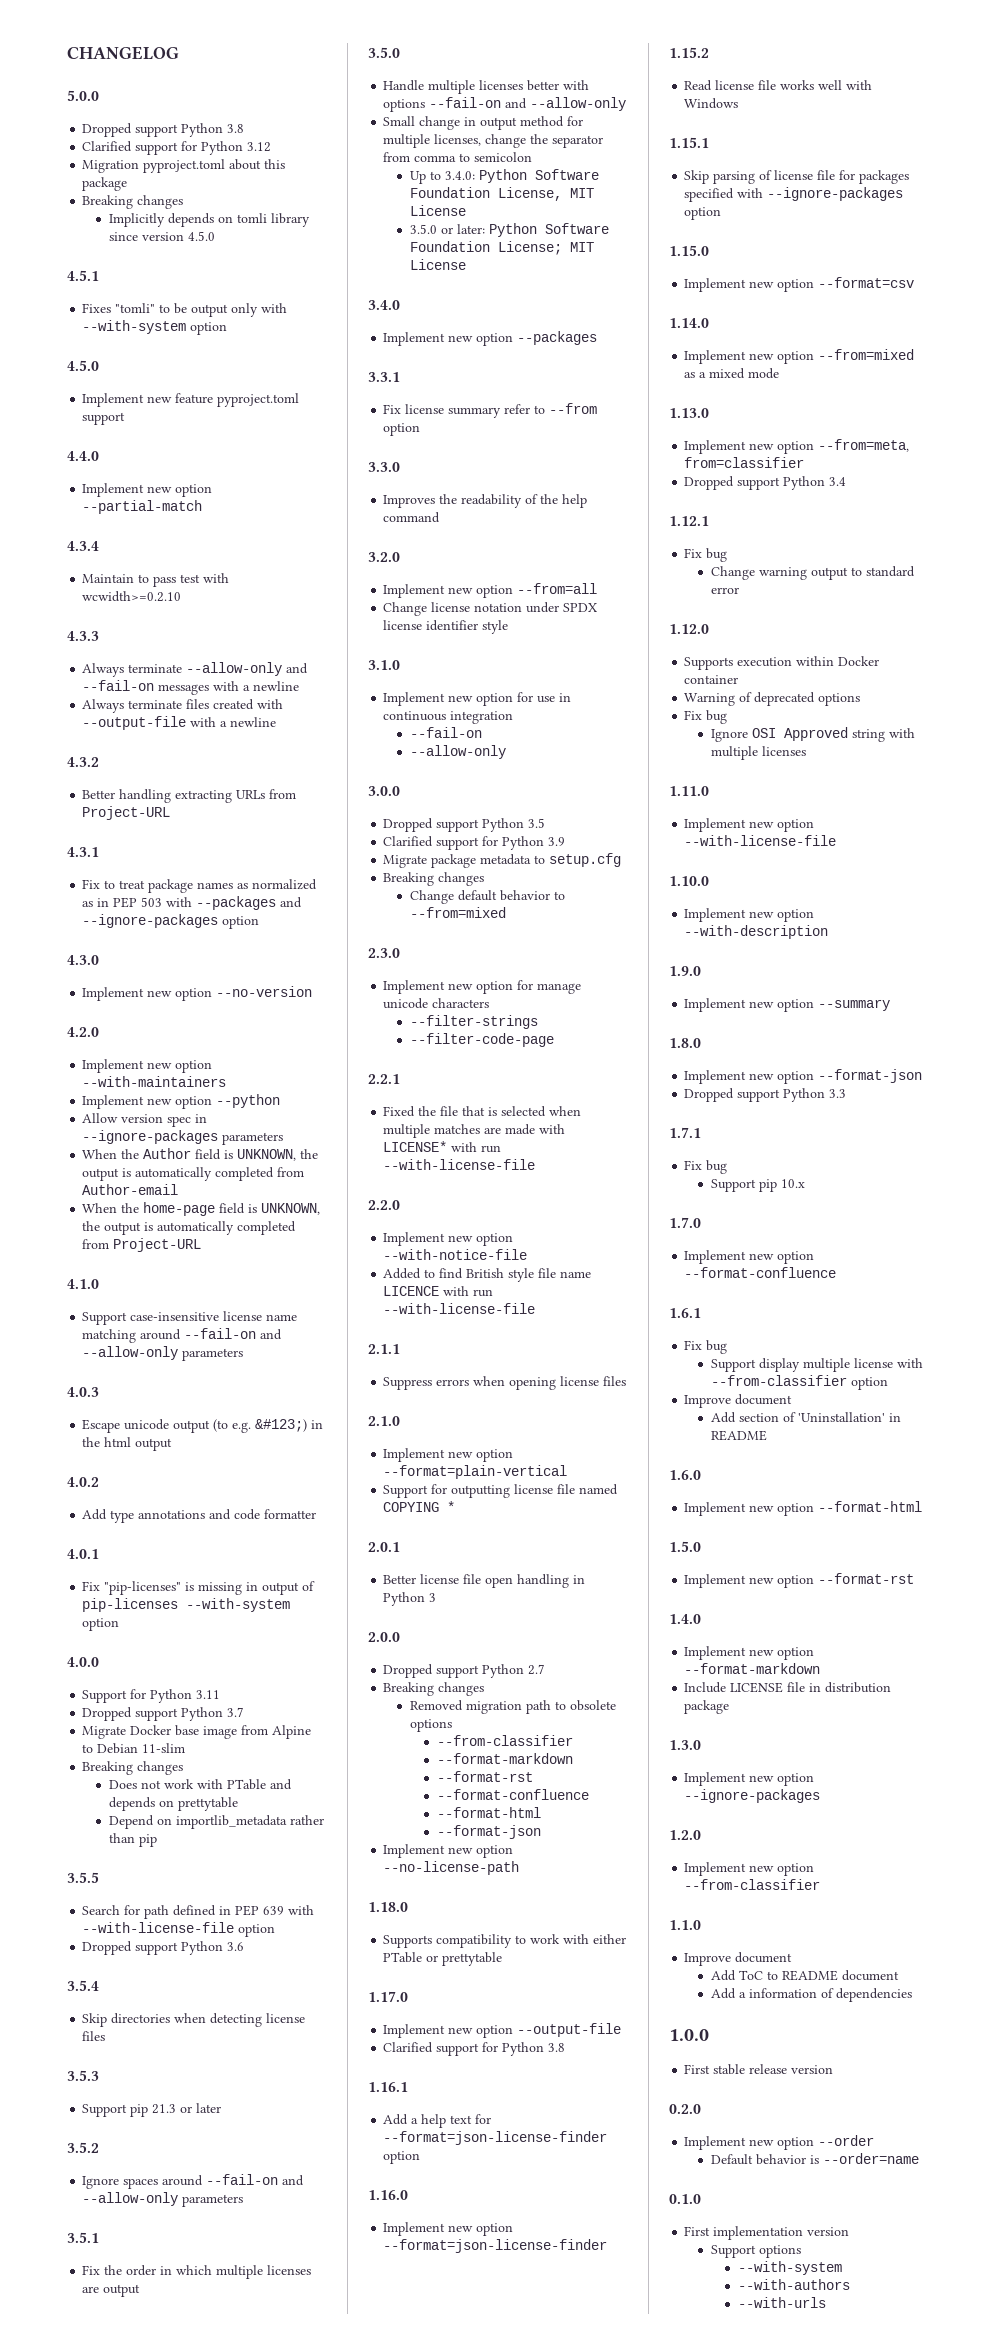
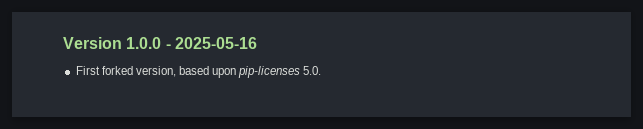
- CHANGELOG
- 5.0.0
- Dropped support Python 3.8
- Clarified support for Python 3.12
- Migration pyproject.toml about this package
- Breaking changes
- Implicitly depends on tomli library since version 4.5.0
- 4.5.1
- Fixes "tomli" to be output only with --with-system option
- 4.5.0
- Implement new feature pyproject.toml support
- 4.4.0
- Implement new option --partial-match
- 4.3.4
- Maintain to pass test with wcwidth>=0.2.10
- 4.3.3
- Always terminate --allow-only and --fail-on messages with a newline
- Always terminate files created with --output-file with a newline
- 4.3.2
- Better handling extracting URLs from Project-URL
- 4.3.1
- Fix to treat package names as normalized as in PEP 503 with --packages and --ignore-packages option
- 4.3.0
- Implement new option --no-version
- 4.2.0
- Implement new option --with-maintainers
- Implement new option --python
- Allow version spec in --ignore-packages parameters
- When the Author field is UNKNOWN, the output is automatically completed from Author-email
- When the home-page field is UNKNOWN, the output is automatically completed from Project-URL
- 4.1.0
- Support case-insensitive license name matching around --fail-on and --allow-only parameters
- 4.0.3
- Escape unicode output (to e.g. &#123;) in the html output
- 4.0.2
- Add type annotations and code formatter
- 4.0.1
- Fix "pip-licenses" is missing in output of pip-licenses --with-system option
- 4.0.0
- Support for Python 3.11
- Dropped support Python 3.7
- Migrate Docker base image from Alpine to Debian 11-slim
- Breaking changes
- Does not work with PTable and depends on prettytable
- Depend on importlib_metadata rather than pip
- 3.5.5
- Search for path defined in PEP 639 with --with-license-file option
- Dropped support Python 3.6
- 3.5.4
- Skip directories when detecting license files
- 3.5.3
- Support pip 21.3 or later
- 3.5.2
- Ignore spaces around --fail-on and --allow-only parameters
- 3.5.1
- Fix the order in which multiple licenses are output
- 3.5.0
- Handle multiple licenses better with options --fail-on and --allow-only
- Small change in output method for multiple licenses, change the separator from comma to semicolon
- Up to 3.4.0: Python Software Foundation License, MIT License
- 3.5.0 or later: Python Software Foundation License; MIT License
- 3.4.0
- Implement new option --packages
- 3.3.1
- Fix license summary refer to --from option
- 3.3.0
- Improves the readability of the help command
- 3.2.0
- Implement new option --from=all
- Change license notation under SPDX license identifier style
- 3.1.0
- Implement new option for use in continuous integration
- --fail-on
- --allow-only
- 3.0.0
- Dropped support Python 3.5
- Clarified support for Python 3.9
- Migrate package metadata to setup.cfg
- Breaking changes
- Change default behavior to --from=mixed
- 2.3.0
- Implement new option for manage unicode characters
- --filter-strings
- --filter-code-page
- 2.2.1
- Fixed the file that is selected when multiple matches are made with LICENSE* with run --with-license-file
- 2.2.0
- Implement new option --with-notice-file
- Added to find British style file name LICENCE with run --with-license-file
- 2.1.1
- Suppress errors when opening license files
- 2.1.0
- Implement new option --format=plain-vertical
- Support for outputting license file named COPYING *
- 2.0.1
- Better license file open handling in Python 3
- 2.0.0
- Dropped support Python 2.7
- Breaking changes
- Removed migration path to obsolete options
- --from-classifier
- --format-markdown
- --format-rst
- --format-confluence
- --format-html
- --format-json
- Implement new option --no-license-path
- 1.18.0
- Supports compatibility to work with either PTable or prettytable
- 1.17.0
- Implement new option --output-file
- Clarified support for Python 3.8
- 1.16.1
- Add a help text for --format=json-license-finder option
- 1.16.0
- Implement new option --format=json-license-finder
- 1.15.2
- Read license file works well with Windows
- 1.15.1
- Skip parsing of license file for packages specified with --ignore-packages option
- 1.15.0
- Implement new option --format=csv
- 1.14.0
- Implement new option --from=mixed as a mixed mode
- 1.13.0
- Implement new option --from=meta, from=classifier
- Dropped support Python 3.4
- 1.12.1
- Fix bug
- Change warning output to standard error
- 1.12.0
- Supports execution within Docker container
- Warning of deprecated options
- Fix bug
- Ignore OSI Approved string with multiple licenses
- 1.11.0
- Implement new option --with-license-file
- 1.10.0
- Implement new option --with-description
- 1.9.0
- Implement new option --summary
- 1.8.0
- Implement new option --format-json
- Dropped support Python 3.3
- 1.7.1
- Fix bug
- Support pip 10.x
- 1.7.0
- Implement new option --format-confluence
- 1.6.1
- Fix bug
- Support display multiple license with --from-classifier option
- Improve document
- Add section of 'Uninstallation' in README
- 1.6.0
- Implement new option --format-html
- 1.5.0
- Implement new option --format-rst
- 1.4.0
- Implement new option --format-markdown
- Include LICENSE file in distribution package
- 1.3.0
- Implement new option --ignore-packages
- 1.2.0
- Implement new option --from-classifier
- 1.1.0
- Improve document
- Add ToC to README document
- Add a information of dependencies
- 1.0.0
- First stable release version
- 0.2.0
- Implement new option --order
- Default behavior is --order=name
- 0.1.0
- First implementation version
- Support options
- --with-system
- --with-authors
- --with-urls
+ Version 1.0.0 - 2025-05-16
+ First forked version, based upon pip-licenses 5.0.

